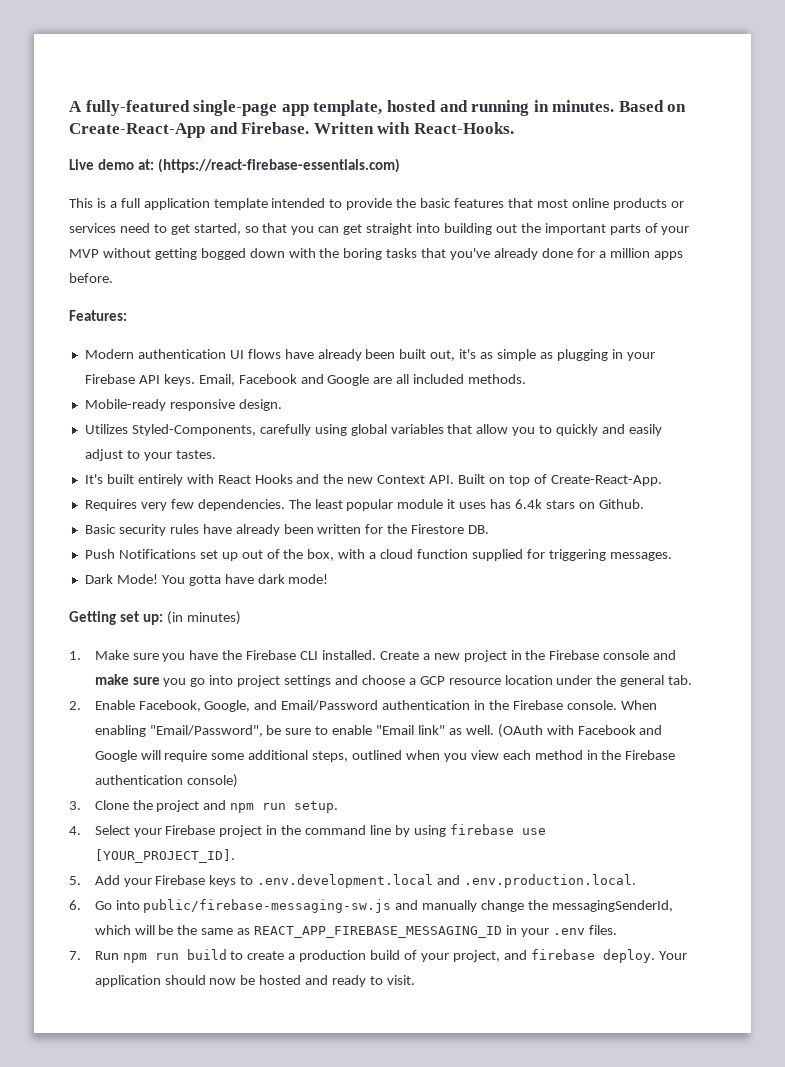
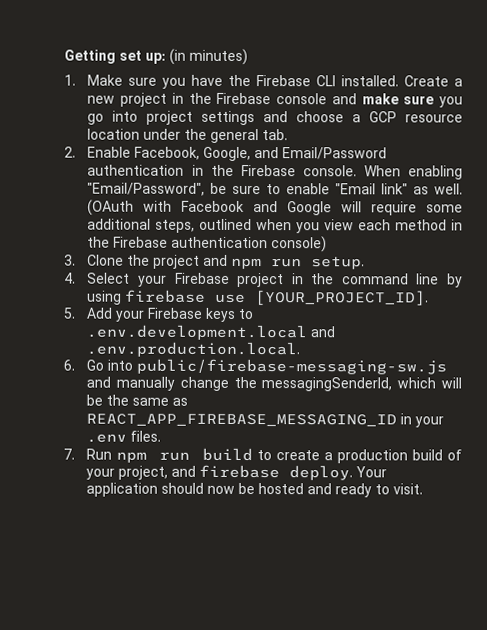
- A fully-featured single-page app template, hosted and running in minutes. Based on Create-React-App and Firebase. Written with React-Hooks.
- Live demo at: (https://react-firebase-essentials.com)
- This is a full application template intended to provide the basic features that most online products or services need to get started, so that you can get straight into building out the important parts of your MVP without getting bogged down with the boring tasks that you've already done for a million apps before.
- Features:
- Modern authentication UI flows have already been built out, it's as simple as plugging in your Firebase API keys. Email, Facebook and Google are all included methods.
- Mobile-ready responsive design.
- Utilizes Styled-Components, carefully using global variables that allow you to quickly and easily adjust to your tastes.
- It's built entirely with React Hooks and the new Context API. Built on top of Create-React-App.
- Requires very few dependencies. The least popular module it uses has 6.4k stars on Github.
- Basic security rules have already been written for the Firestore DB.
- Push Notifications set up out of the box, with a cloud function supplied for triggering messages.
- Dark Mode! You gotta have dark mode!

